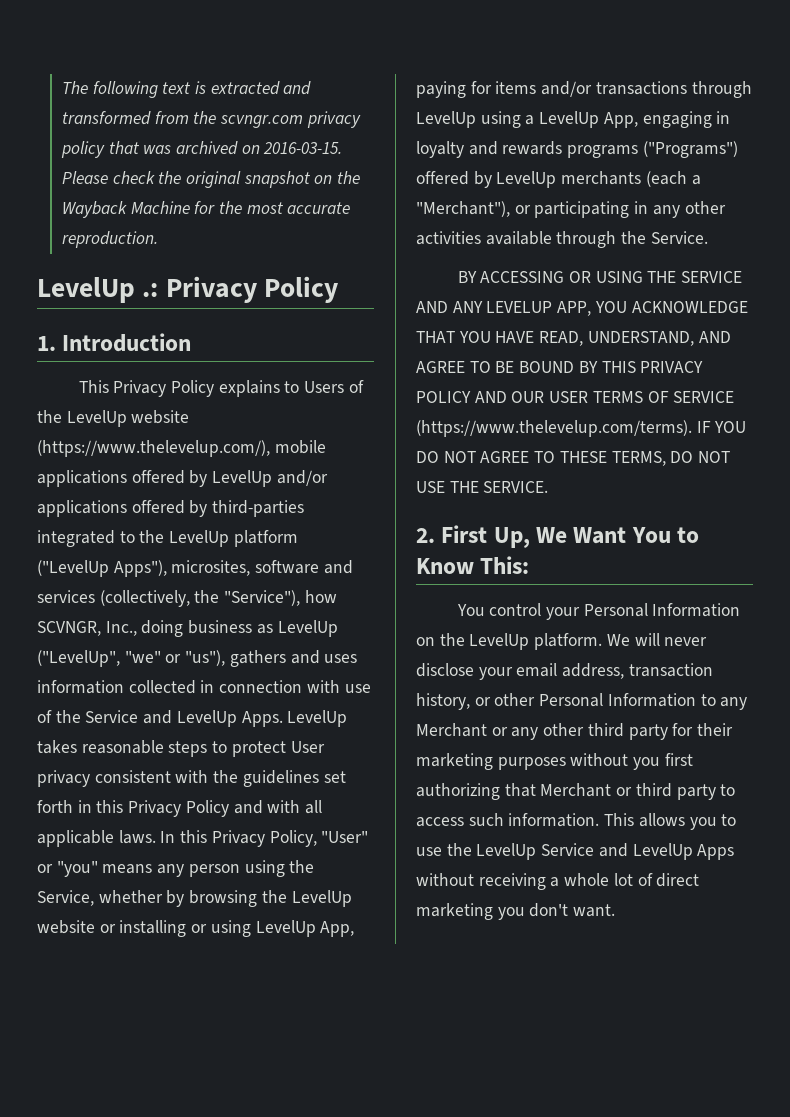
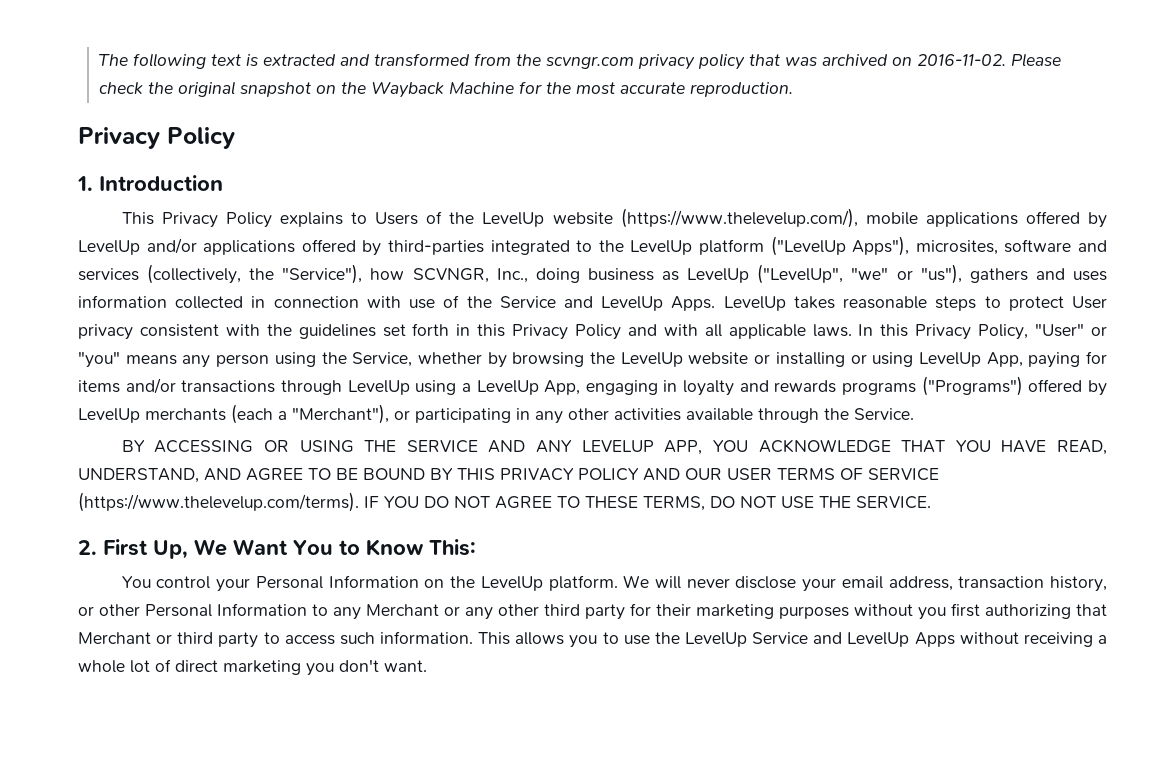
- The following text is extracted and transformed from the scvngr.com privacy policy that was archived on 2016-03-15.
+ The following text is extracted and transformed from the scvngr.com privacy policy that was archived on 2016-11-02.
  Please check the original snapshot on the Wayback Machine for the most accurate reproduction.
- LevelUp .: Privacy Policy
+ Privacy Policy

